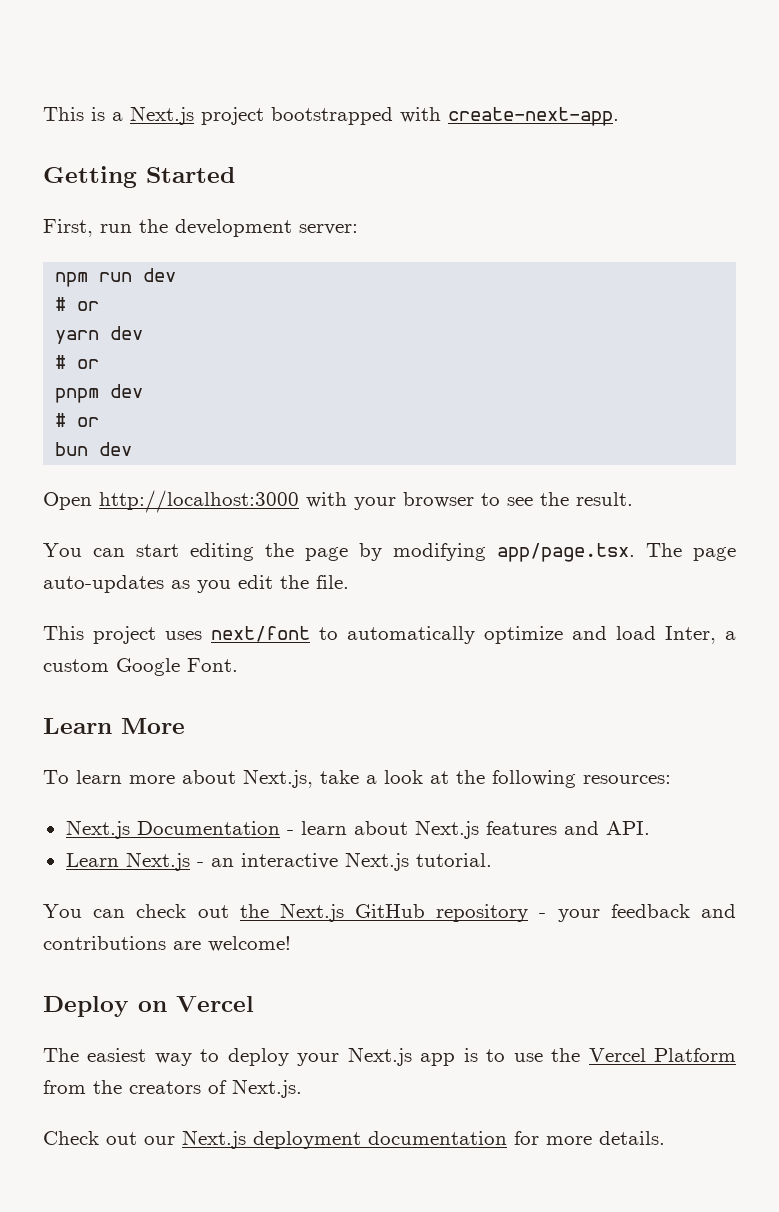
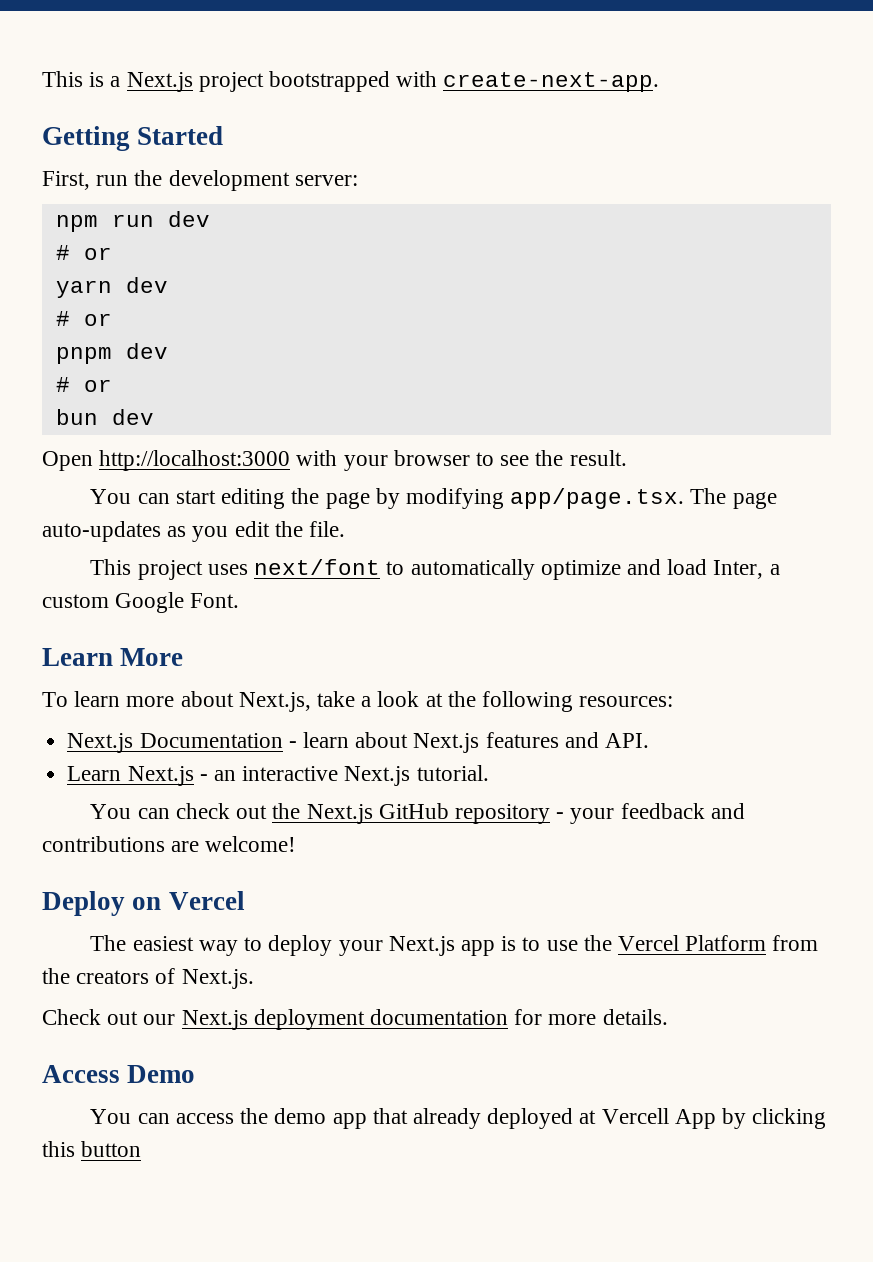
+ Access Demo
+ You can access the demo app that already deployed at Vercell App by clicking this button

